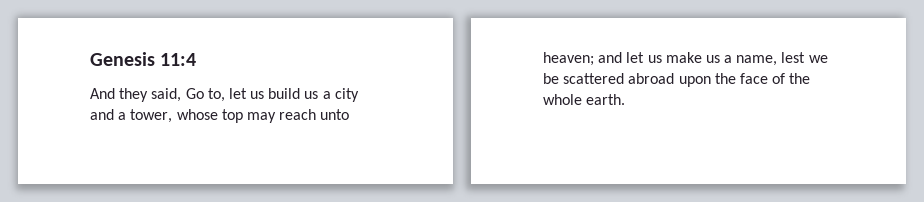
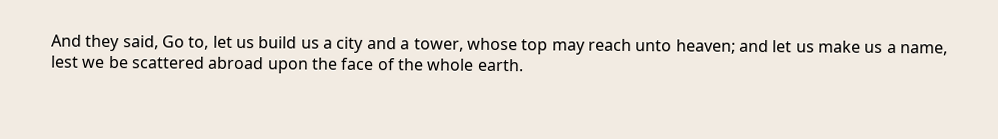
- Genesis 11:4

